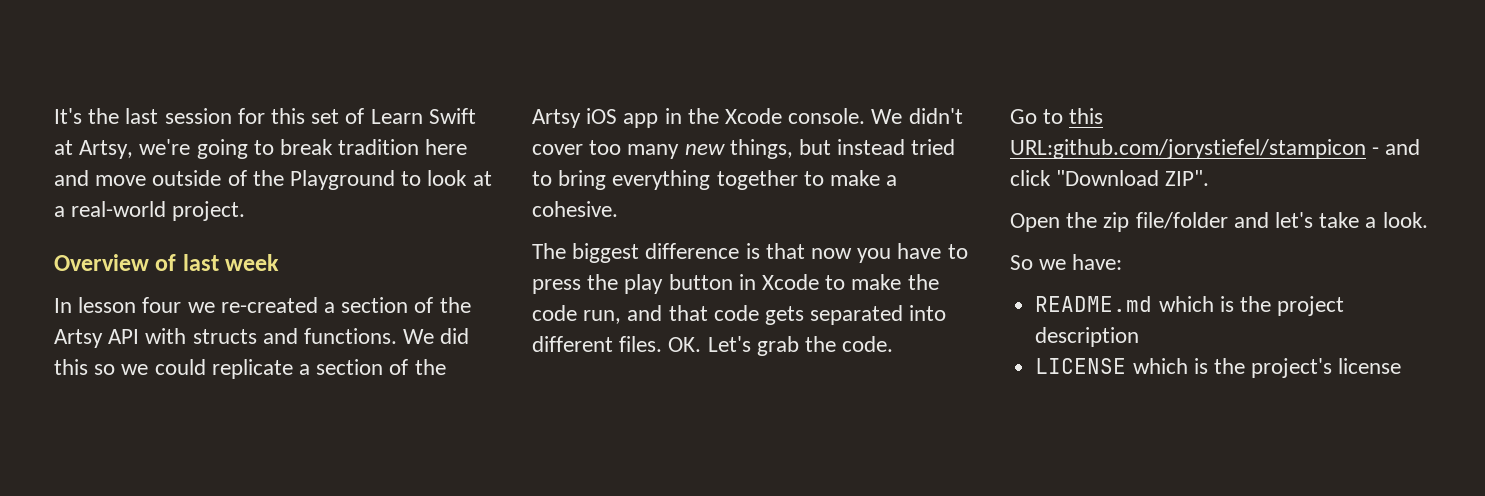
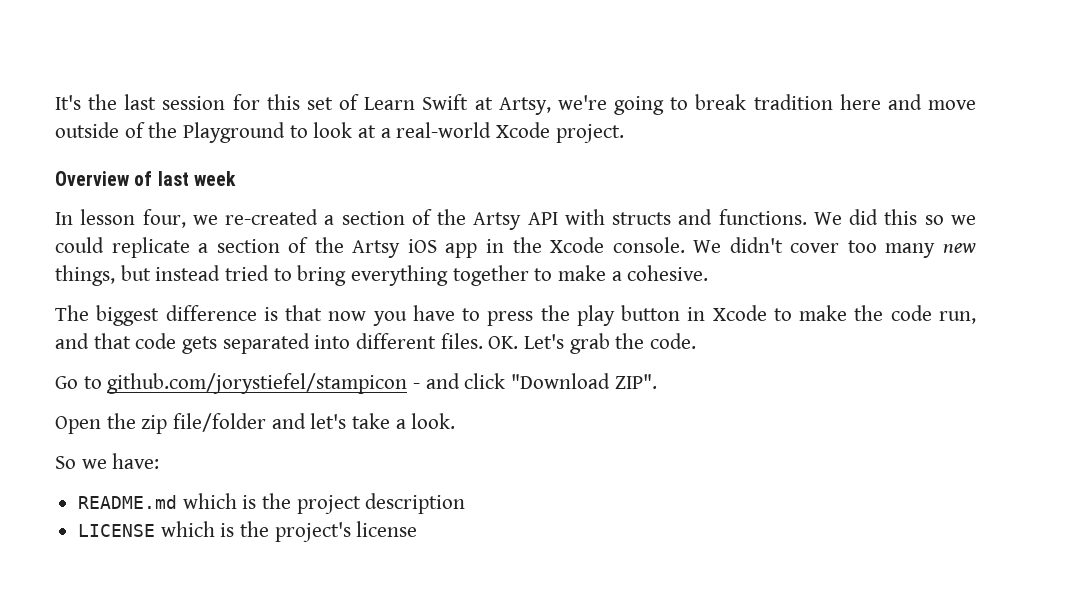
- It's the last session for this set of Learn Swift at Artsy, we're going to break tradition here and move outside of the Playground to look at a real-world project.
+ It's the last session for this set of Learn Swift at Artsy, we're going to break tradition here and move outside of the Playground to look at a real-world Xcode project.
- In lesson four we re-created a section of the Artsy API with structs and functions.
+ In lesson four, we re-created a section of the Artsy API with structs and functions.
- Go to this URL:github.com/jorystiefel/stampicon - and click "Download ZIP".
+ Go to github.com/jorystiefel/stampicon - and click "Download ZIP".

